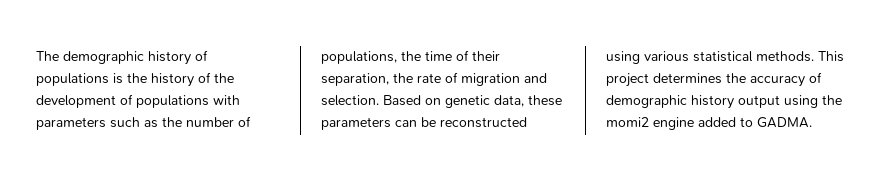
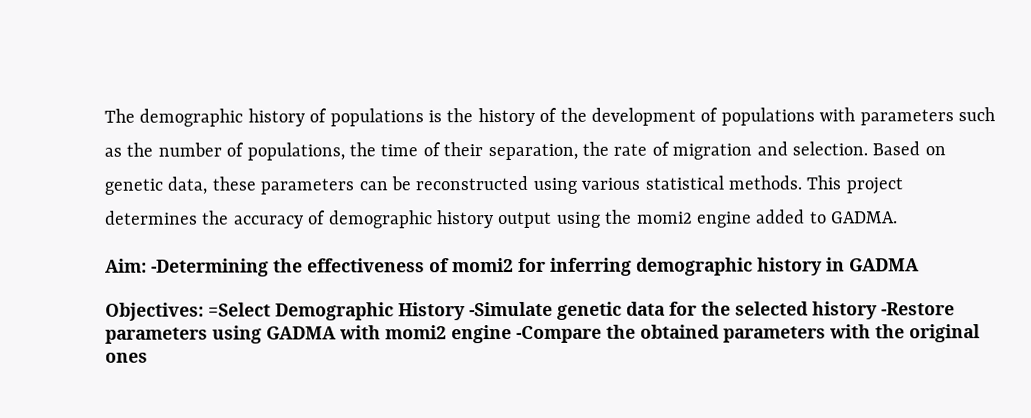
+ Aim: -Determining the effectiveness of momi2 for inferring demographic history in GADMA
+ Objectives: =Select Demographic History -Simulate genetic data for the selected history -Restore parameters using GADMA with momi2 engine -Compare the obtained parameters with the original ones

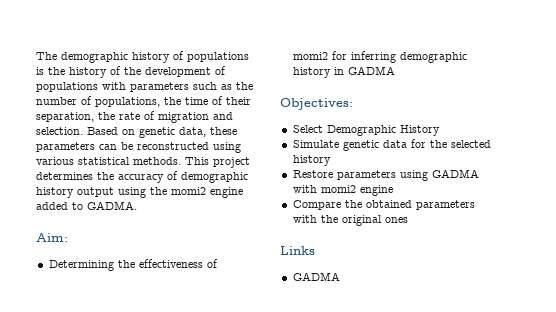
- Aim: -Determining the effectiveness of momi2 for inferring demographic history in GADMA
+ Aim:
+ Determining the effectiveness of momi2 for inferring demographic history in GADMA
- Objectives: =Select Demographic History -Simulate genetic data for the selected history -Restore parameters using GADMA with momi2 engine -Compare the obtained parameters with the original ones
+ Objectives:
+ Select Demographic History
+ Simulate genetic data for the selected history
+ Restore parameters using GADMA with momi2 engine
+ Compare the obtained parameters with the original ones
+ Links
+ GADMA

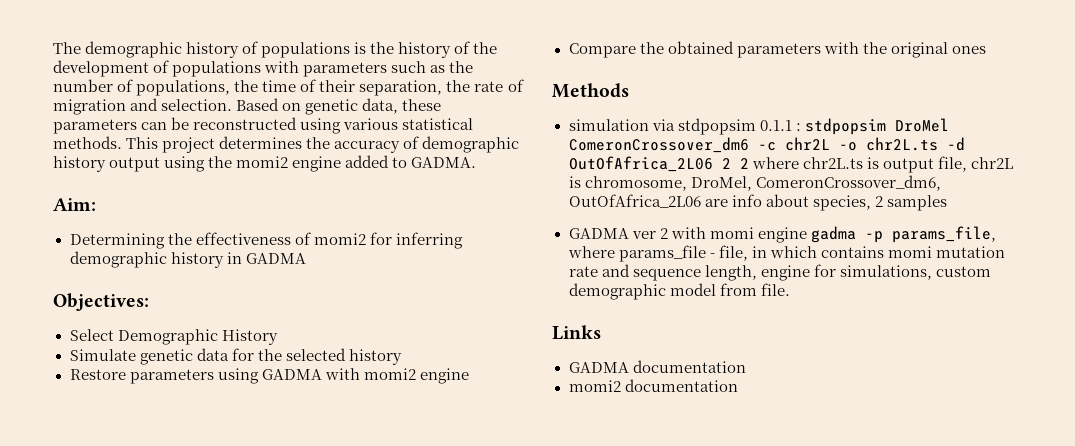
+ Methods
+ simulation via stdpopsim 0.1.1 : stdpopsim DroMel ComeronCrossover_dm6 -c chr2L -o chr2L.ts -d OutOfAfrica_2L06 2 2 where chr2L.ts is output file, chr2L is chromosome, DroMel, ComeronCrossover_dm6, OutOfAfrica_2L06 are info about species, 2 samples
+ GADMA ver 2 with momi engine gadma -p params_file, where params_file - file, in which contains momi mutation rate and sequence length, engine for simulations, custom demographic model from file.
  Links
- GADMA
+ GADMA documentation
+ momi2 documentation

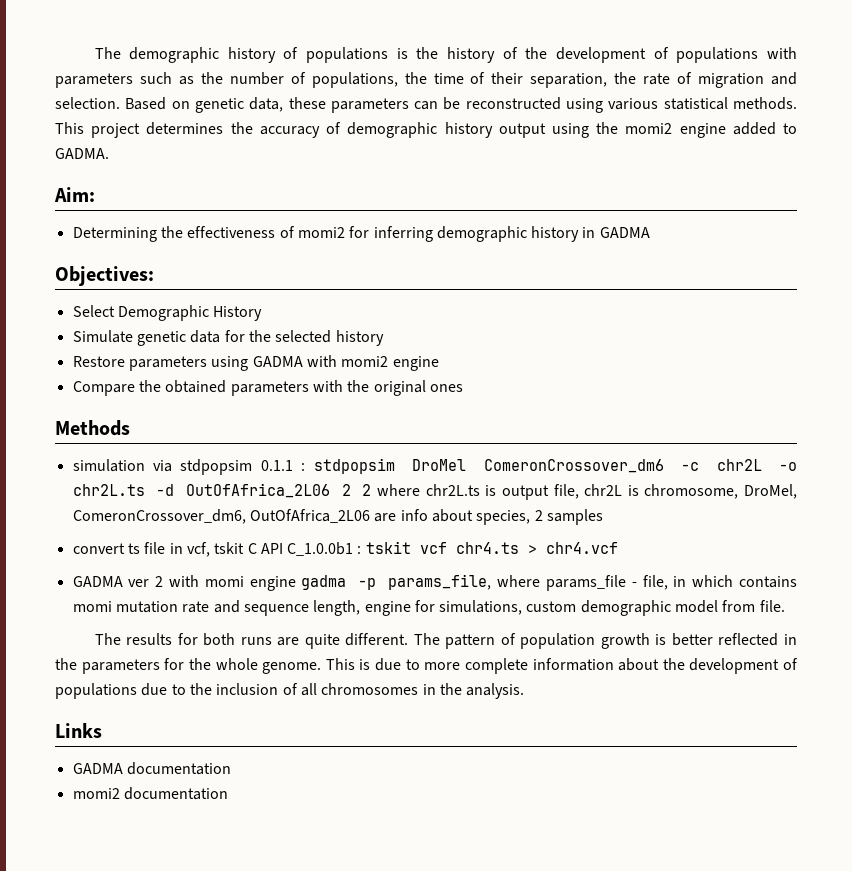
+ convert ts file in vcf, tskit C API C_1.0.0b1 : tskit vcf chr4.ts > chr4.vcf
+ The results for both runs are quite different. The pattern of population growth is better reflected in the parameters for the whole genome. This is due to more complete information about the development of populations due to the inclusion of all chromosomes in the analysis.

